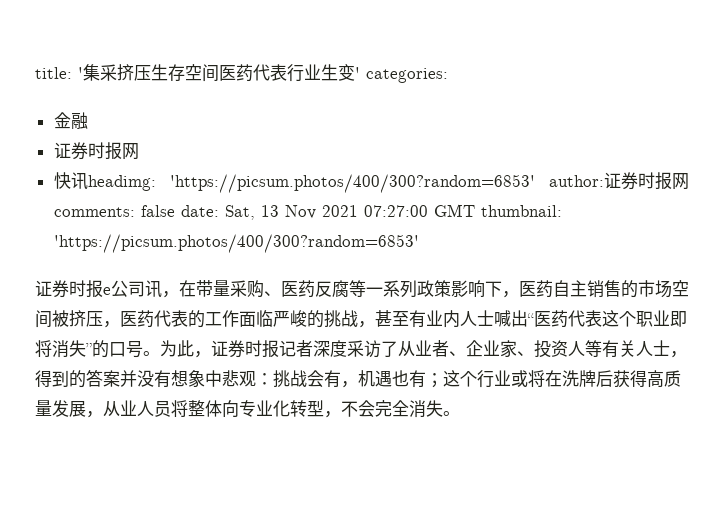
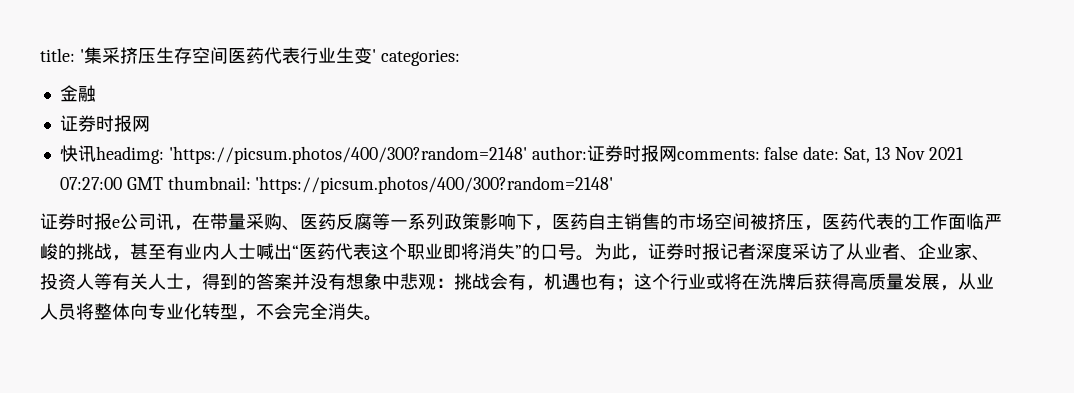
- 快讯headimg: 'https://picsum.photos/400/300?random=6853' author:证券时报网comments: false date: Sat, 13 Nov 2021 07:27:00 GMT thumbnail: 'https://picsum.photos/400/300?random=6853'
+ 快讯headimg: 'https://picsum.photos/400/300?random=2148' author:证券时报网comments: false date: Sat, 13 Nov 2021 07:27:00 GMT thumbnail: 'https://picsum.photos/400/300?random=2148'

